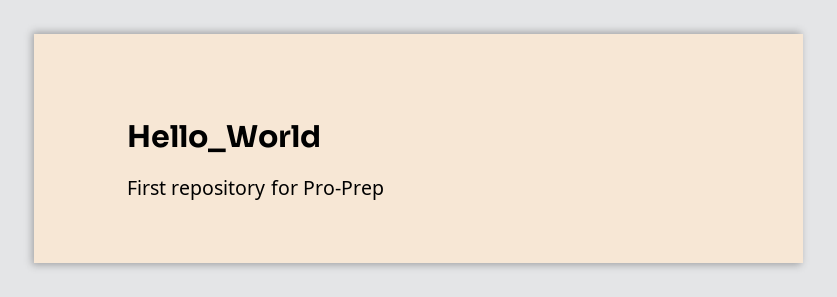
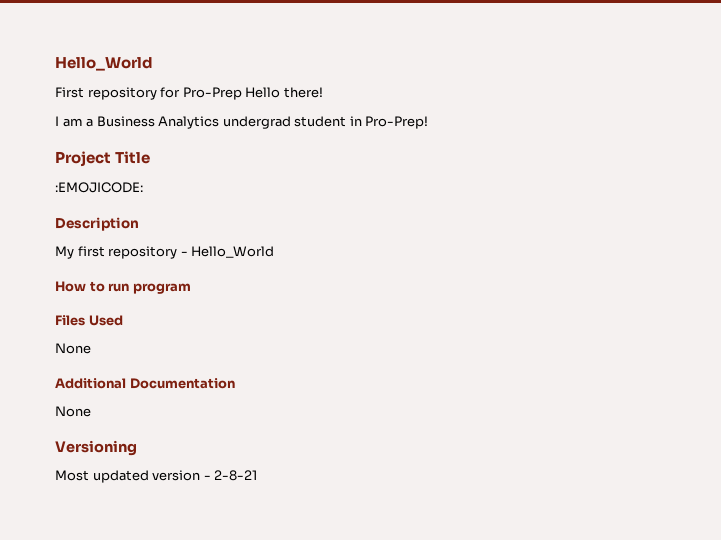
- First repository for Pro-Prep
+ First repository for Pro-Prep Hello there!
+ I am a Business Analytics undergrad student in Pro-Prep!
+ Project Title
+ :EMOJICODE:
+ Description
+ My first repository - Hello_World
+ How to run program
+ Files Used
+ None
+ Additional Documentation
+ None
+ Versioning
+ Most updated version - 2-8-21

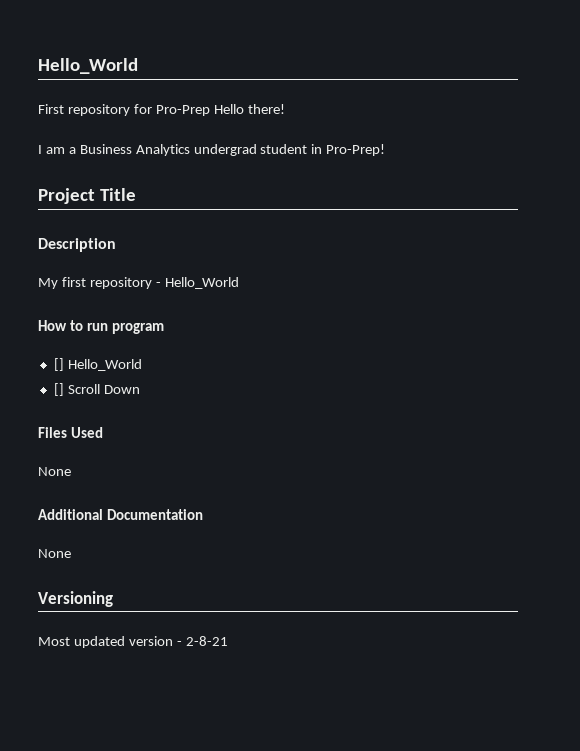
- :EMOJICODE:
+ [] Hello_World
+ [] Scroll Down

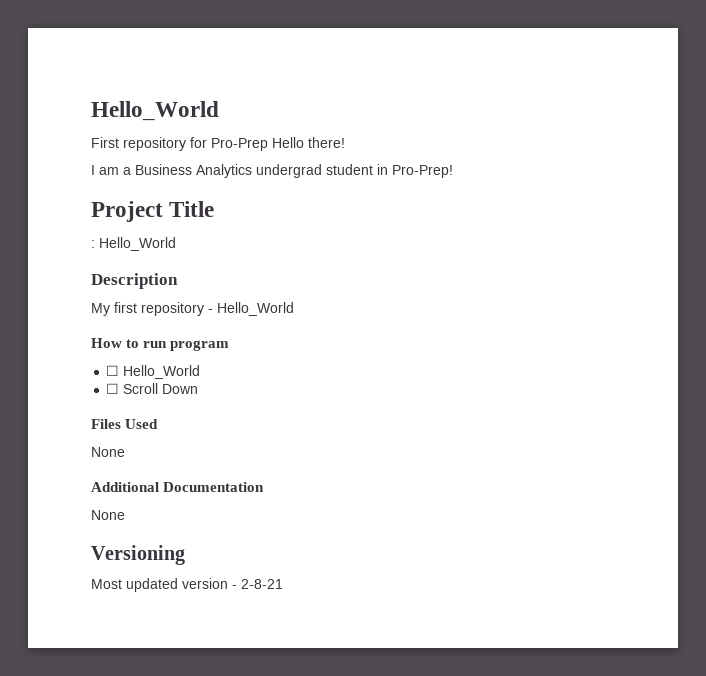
+ : Hello_World
- [] Hello_World
- [] Scroll Down
+ ☐ Hello_World
+ ☐ Scroll Down

